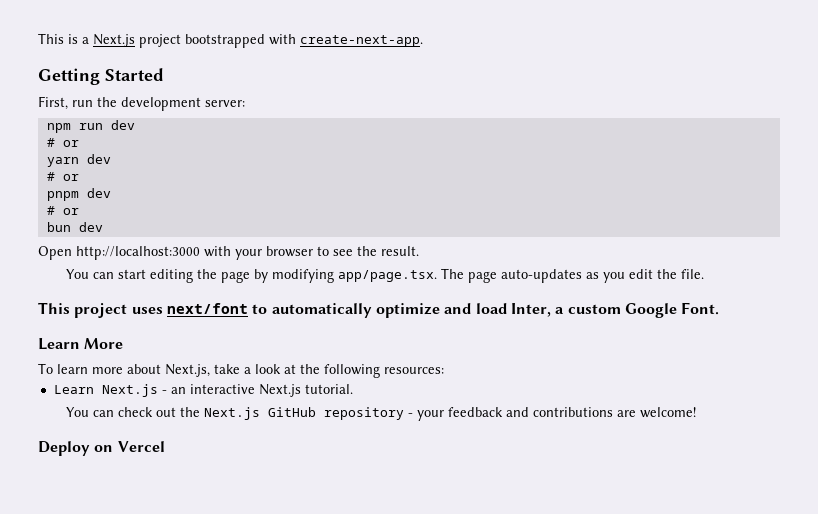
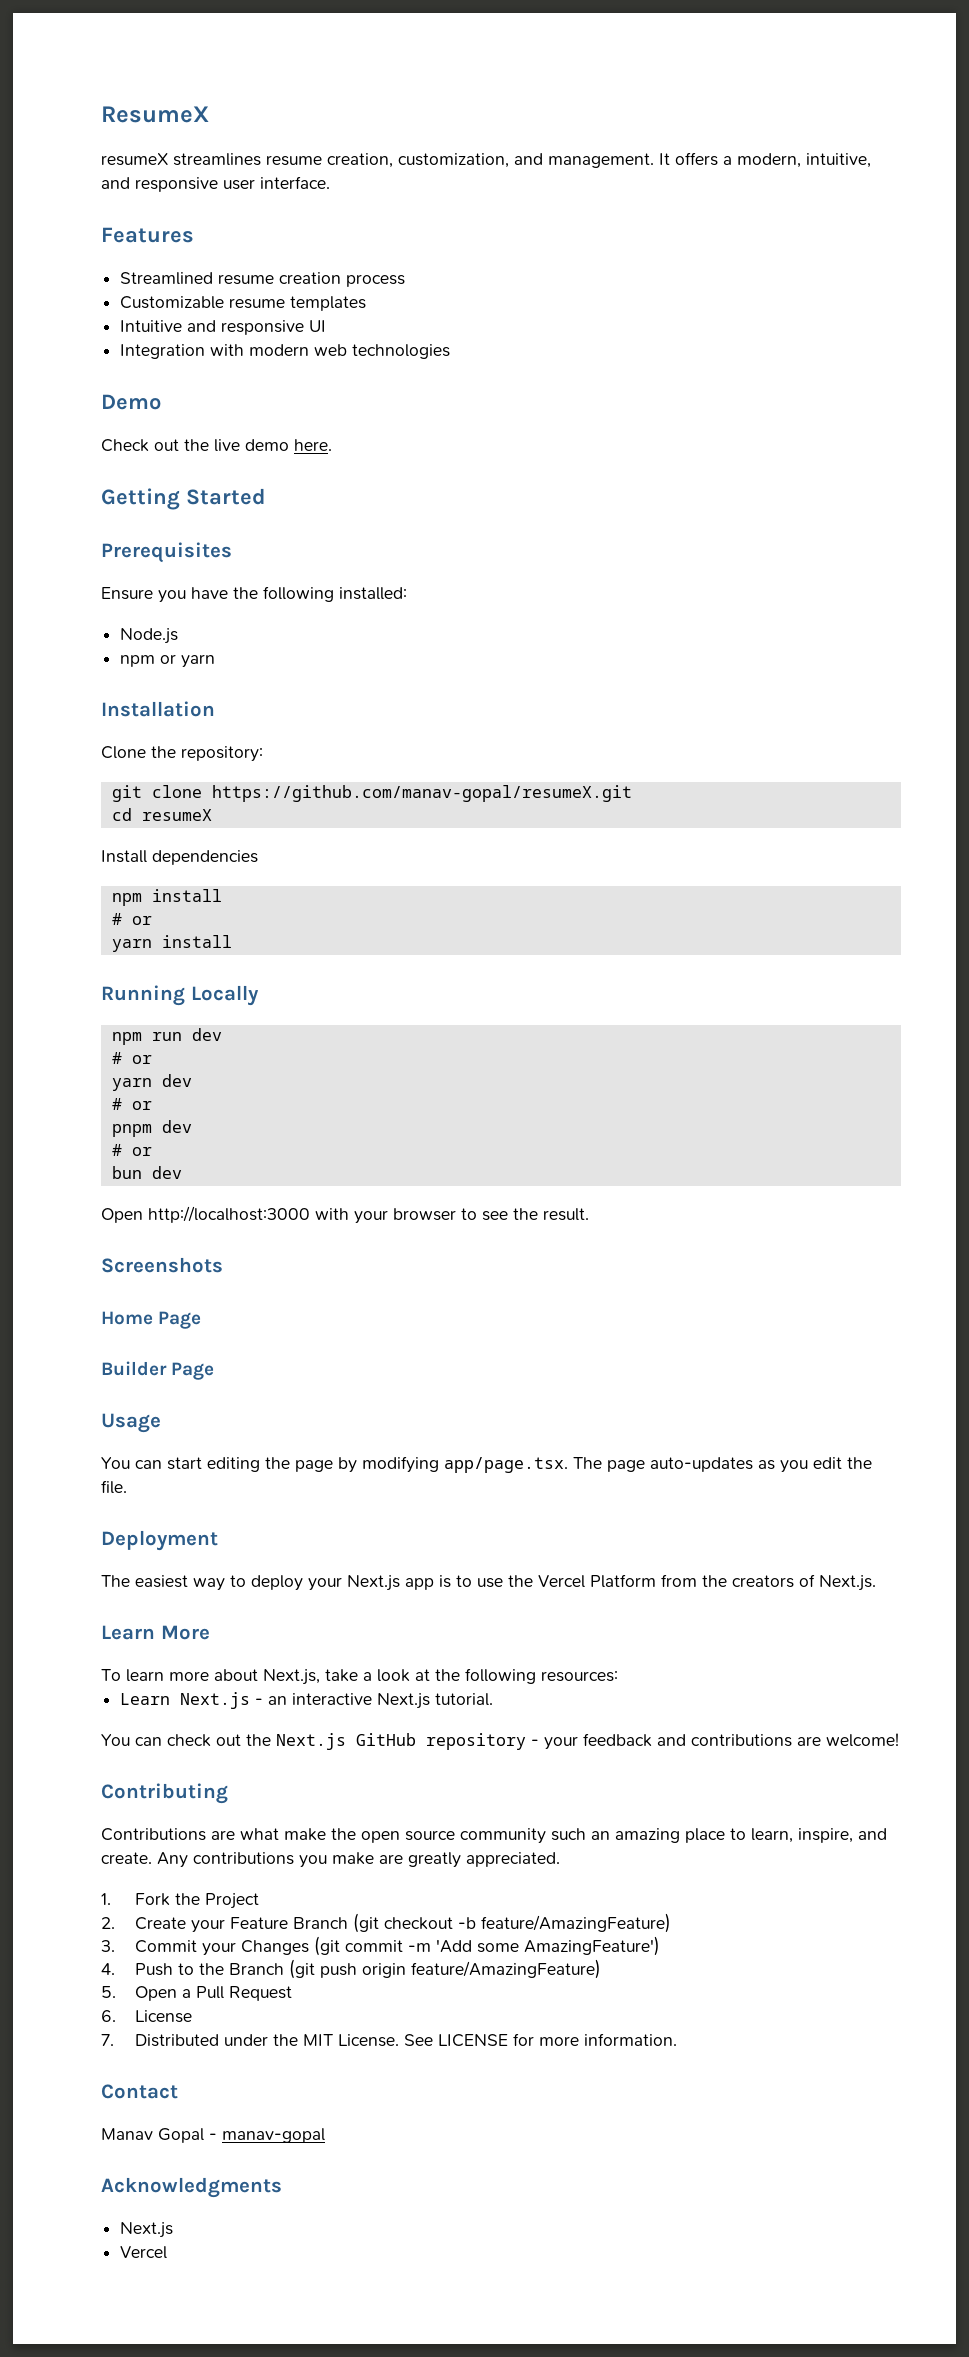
- This is a Next.js project bootstrapped with create-next-app.
+ ResumeX
+ resumeX streamlines resume creation, customization, and management. It offers a modern, intuitive, and responsive user interface.
+ Features
+ Streamlined resume creation process
+ Customizable resume templates
+ Intuitive and responsive UI
+ Integration with modern web technologies
+ Demo
+ Check out the live demo here.
  Getting Started
- First, run the development server:
+ Prerequisites
+ Ensure you have the following installed:
+ Node.js
+ npm or yarn
+ Installation
+ Clone the repository:
+ git clone https://github.com/manav-gopal/resumeX.git
+ cd resumeX
+ Install dependencies
+ npm install
+ # or
+ yarn install
+ Running Locally
+ Screenshots
+ Home Page
+ Builder Page
+ Usage
- This project uses next/font to automatically optimize and load Inter, a custom Google Font.
+ Deployment
+ The easiest way to deploy your Next.js app is to use the Vercel Platform from the creators of Next.js.
- Deploy on Vercel
+ Contributing
+ Contributions are what make the open source community such an amazing place to learn, inspire, and create. Any contributions you make are greatly appreciated.
+ 1. Fork the Project
+ 2. Create your Feature Branch (git checkout -b feature/AmazingFeature)
+ 3. Commit your Changes (git commit -m 'Add some AmazingFeature')
+ 4. Push to the Branch (git push origin feature/AmazingFeature)
+ 5. Open a Pull Request
+ 6. License
+ 7. Distributed under the MIT License. See LICENSE for more information.
+ Contact
+ Manav Gopal - manav-gopal
+ Acknowledgments
+ Next.js
+ Vercel

